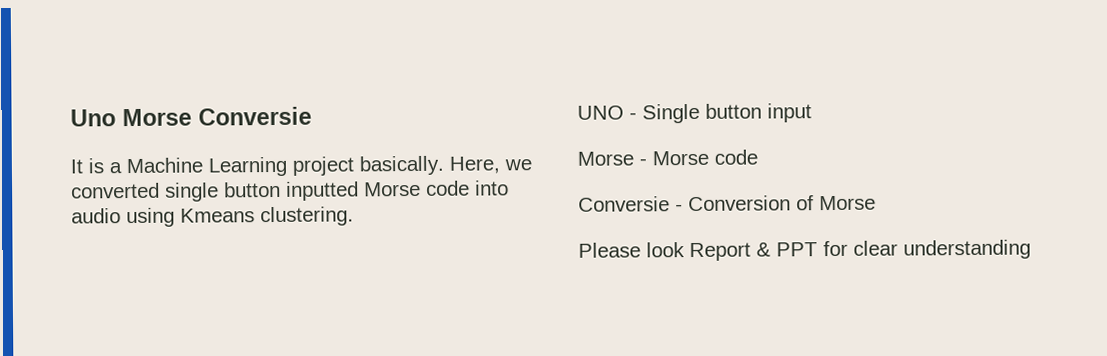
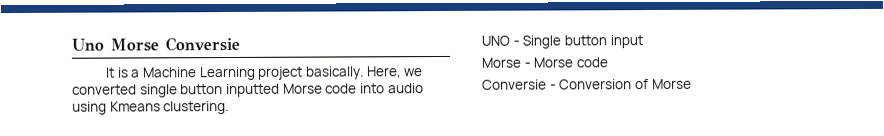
- Please look Report & PPT for clear understanding

